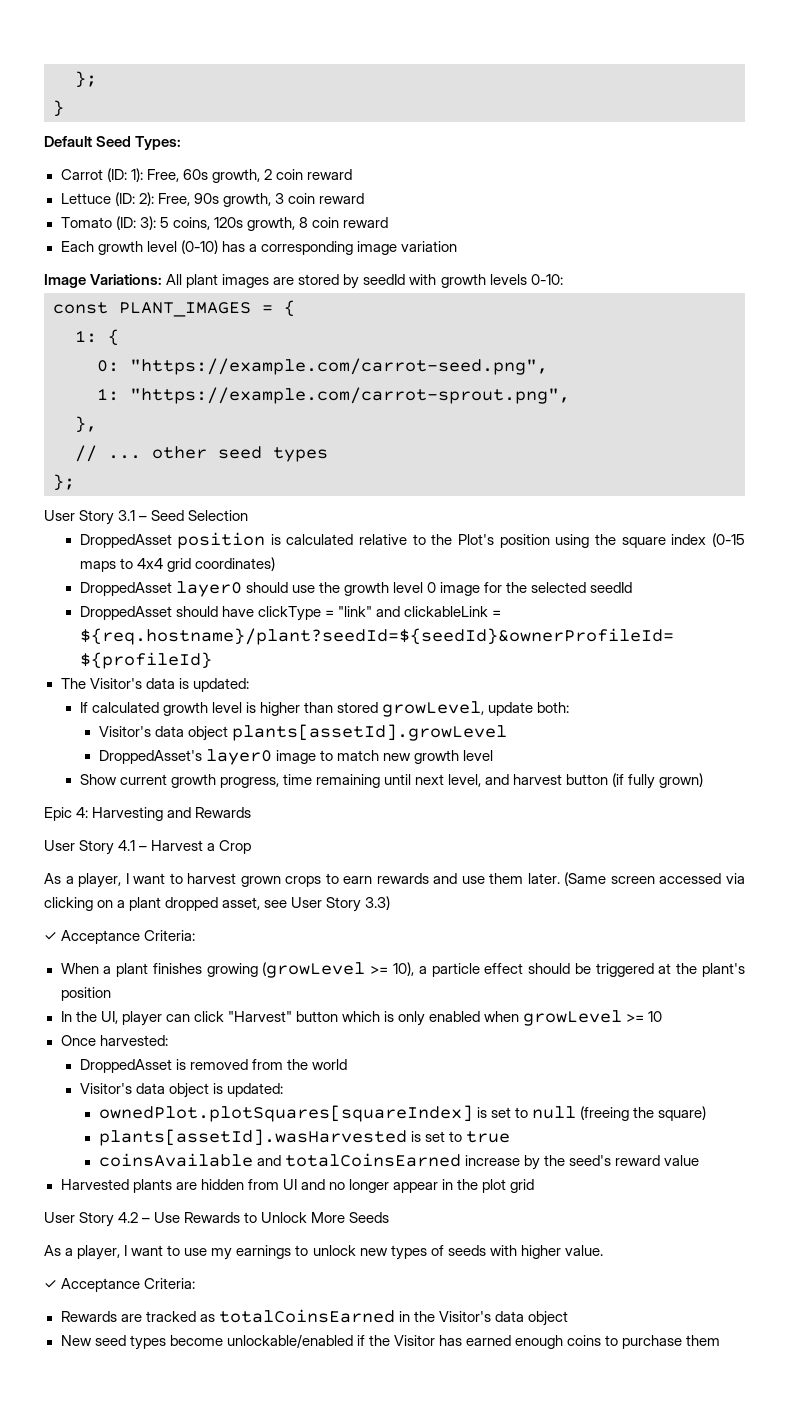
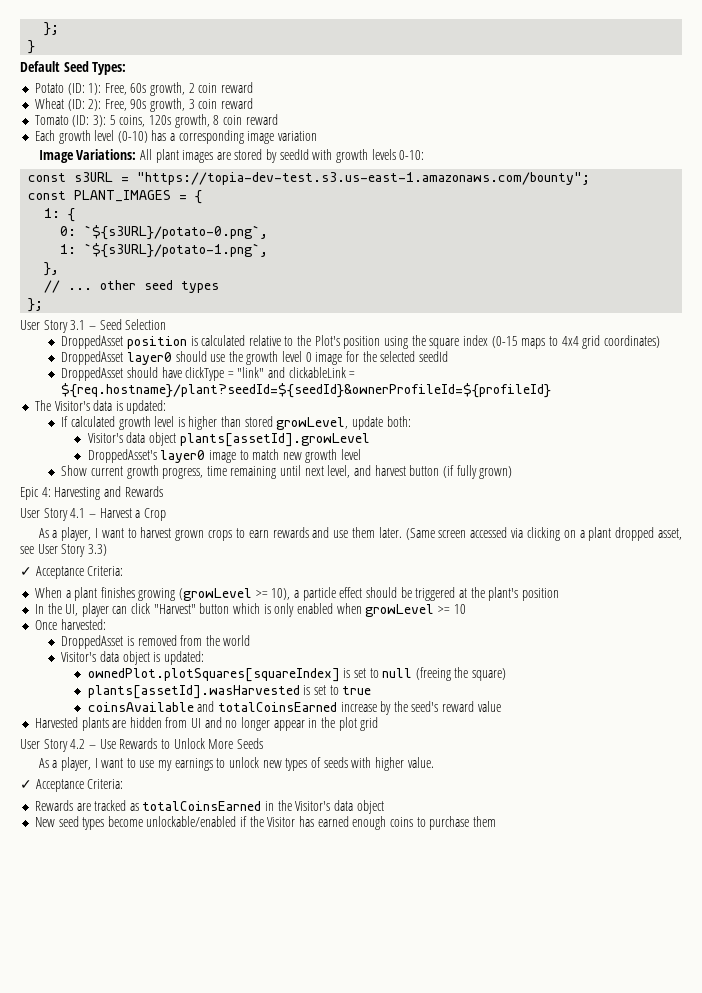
- Carrot (ID: 1): Free, 60s growth, 2 coin reward
+ Potato (ID: 1): Free, 60s growth, 2 coin reward
- Lettuce (ID: 2): Free, 90s growth, 3 coin reward
+ Wheat (ID: 2): Free, 90s growth, 3 coin reward
+ const s3URL = "https://topia-dev-test.s3.us-east-1.amazonaws.com/bounty";
- 0: "https://example.com/carrot-seed.png",
- 1: "https://example.com/carrot-sprout.png",
+ 0: `${s3URL}/potato-0.png`,
+ 1: `${s3URL}/potato-1.png`,

